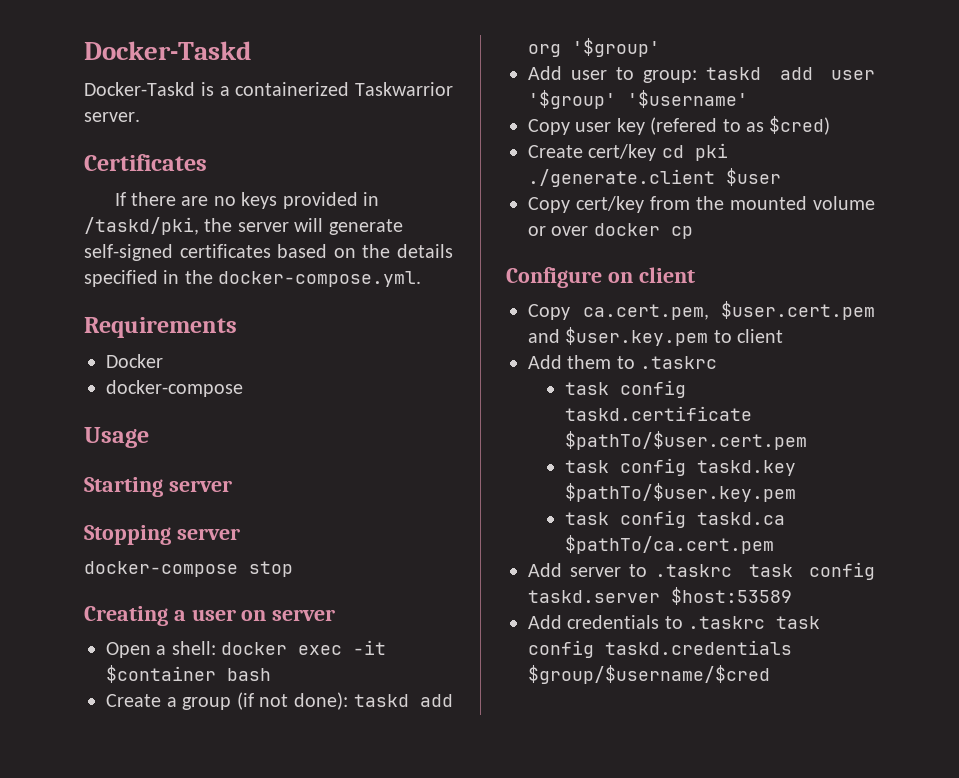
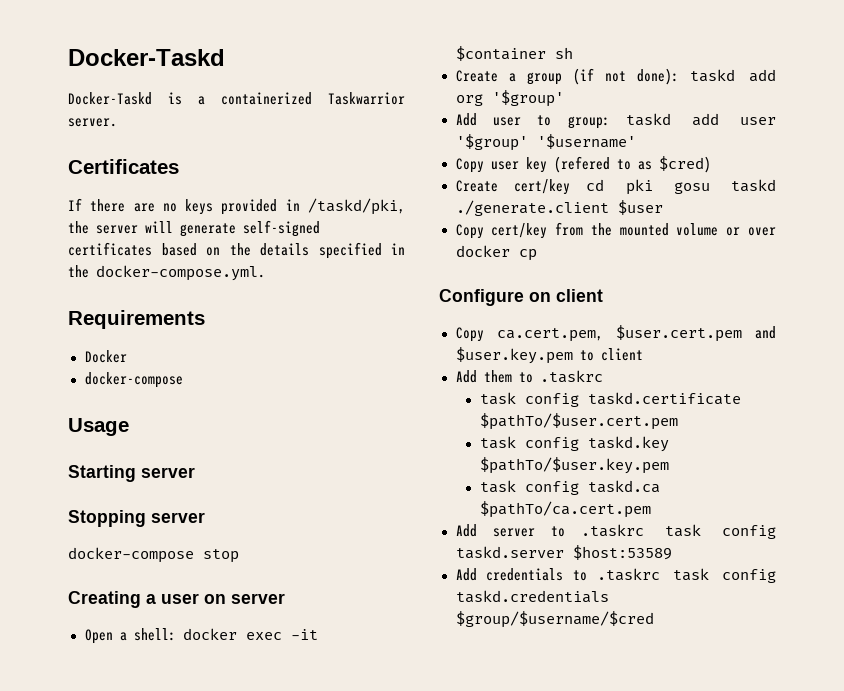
- Open a shell: docker exec -it $container bash
+ Open a shell: docker exec -it $container sh
- Create cert/key cd pki ./generate.client $user
+ Create cert/key cd pki gosu taskd ./generate.client $user

